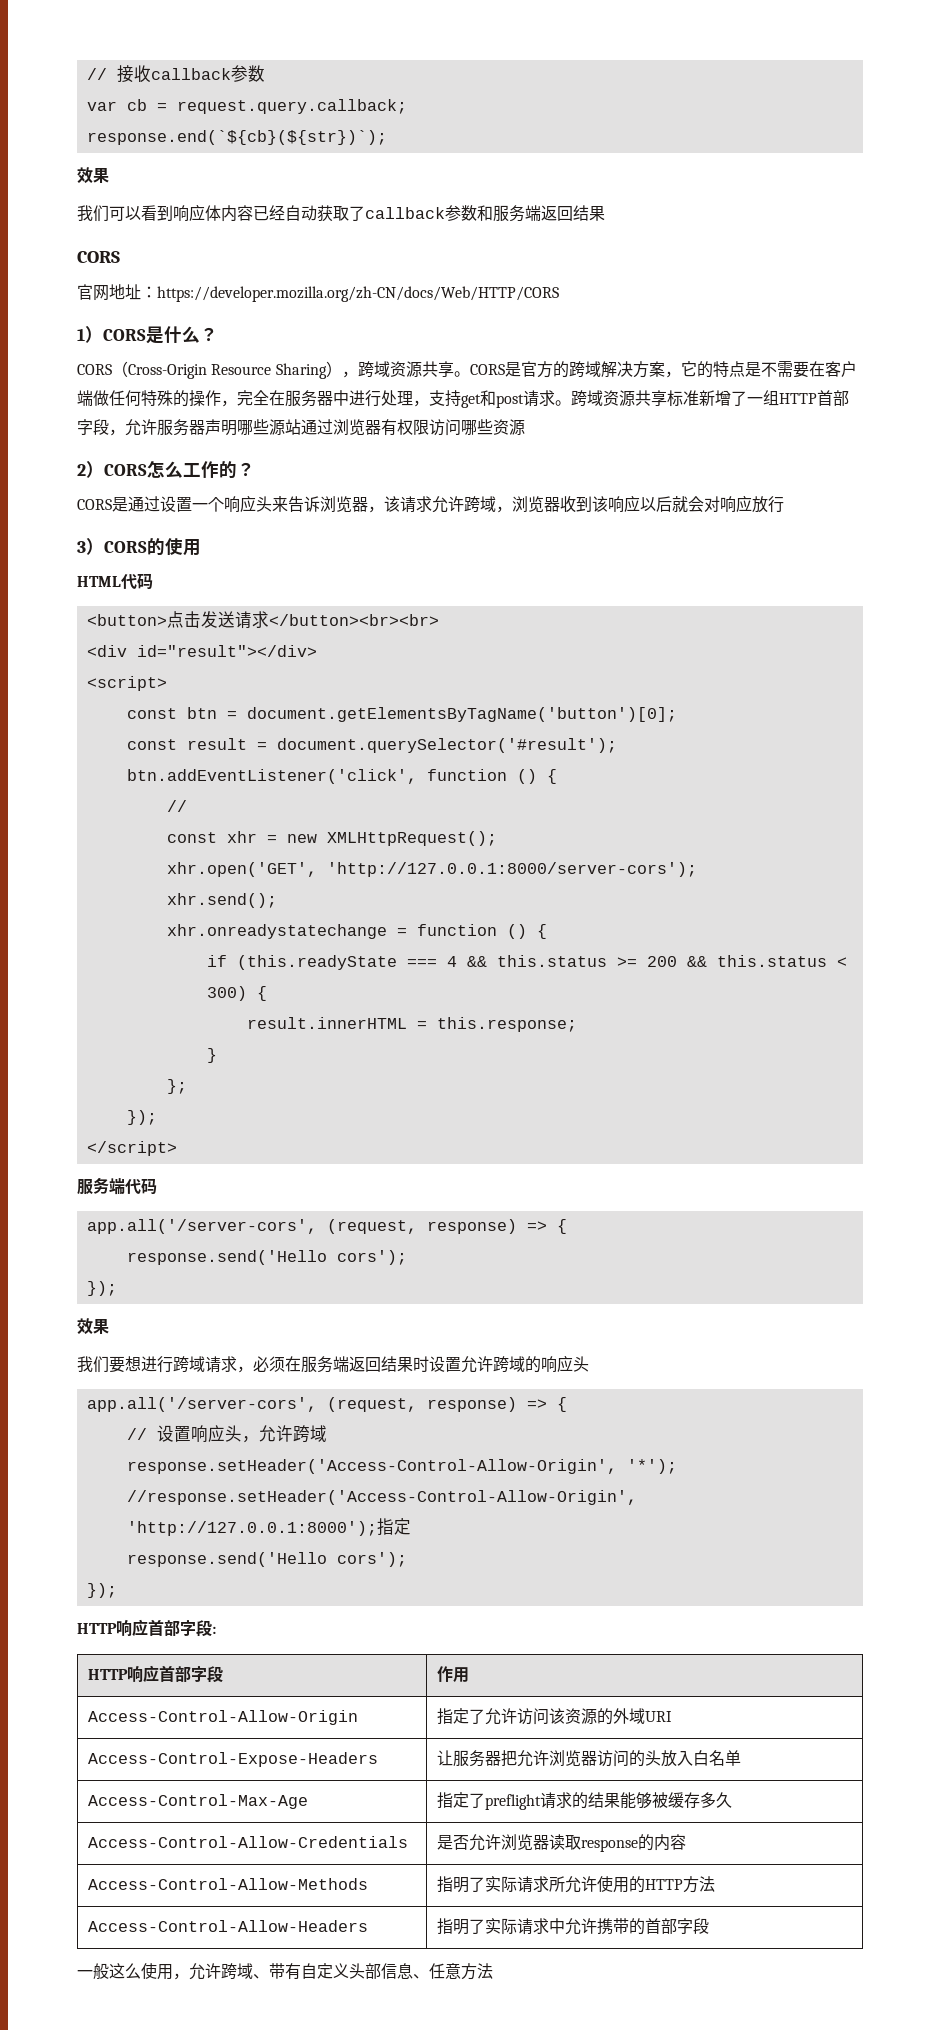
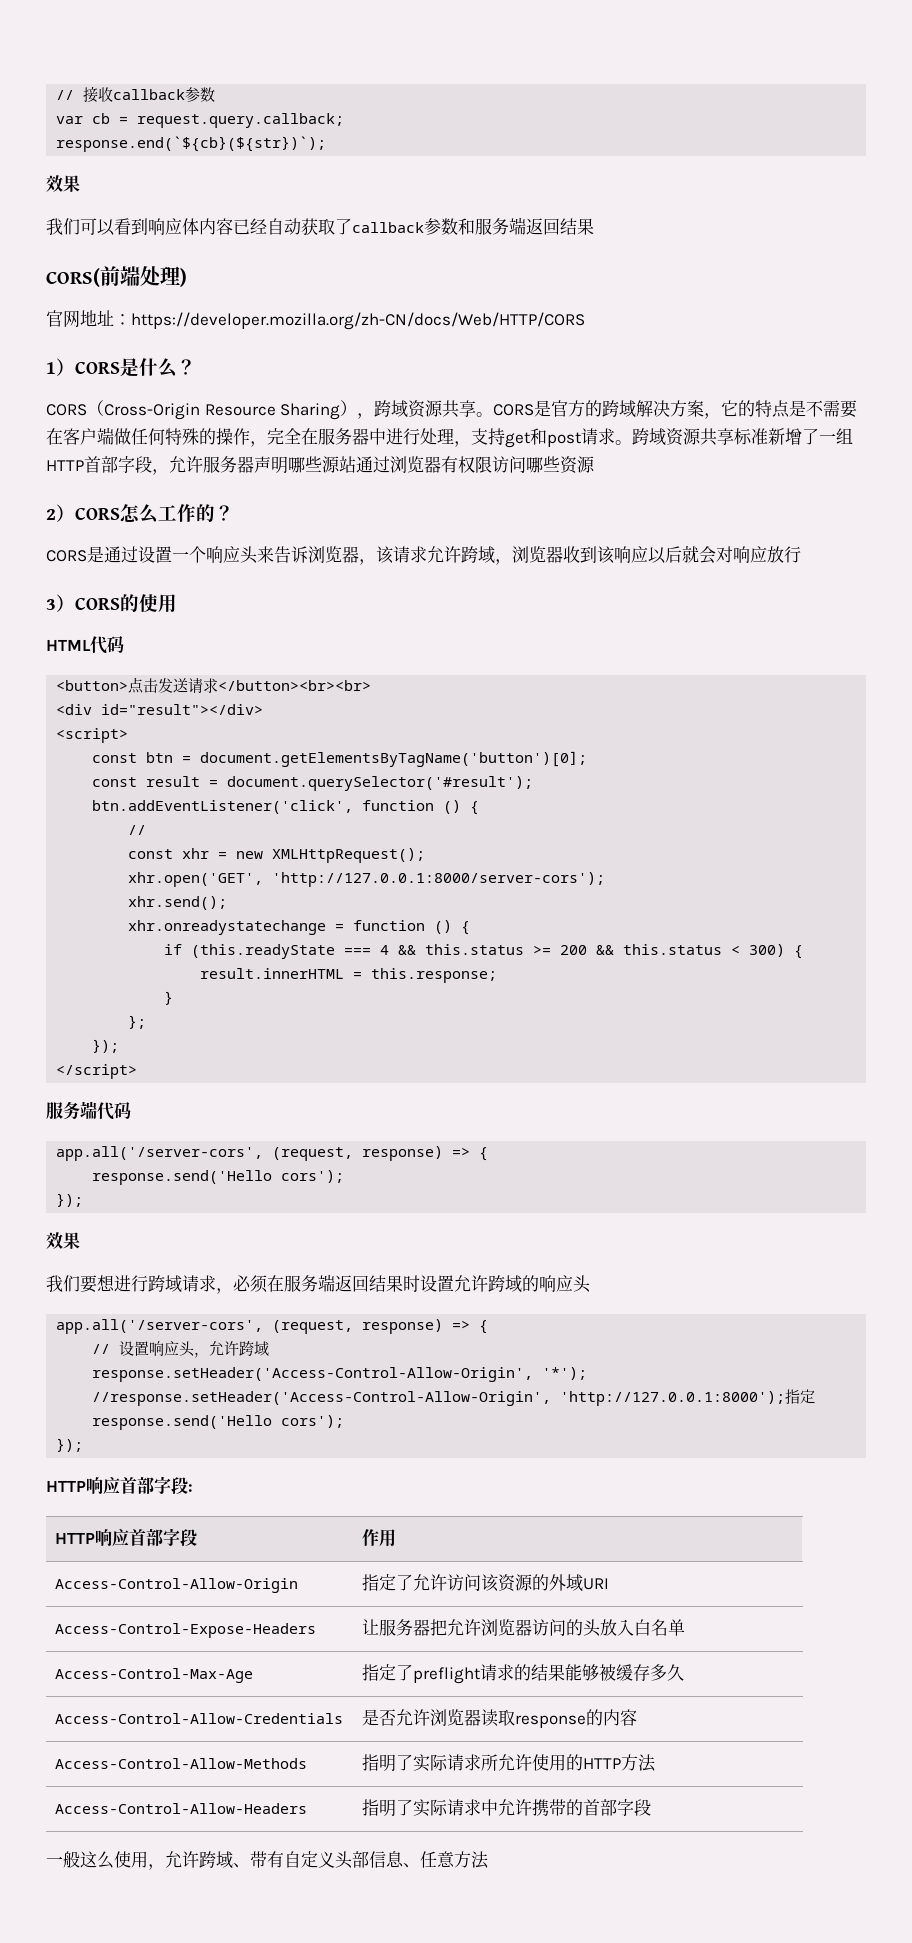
  我们可以看到响应体内容已经自动获取了callback参数和服务端返回结果
- CORS
+ CORS(前端处理)

